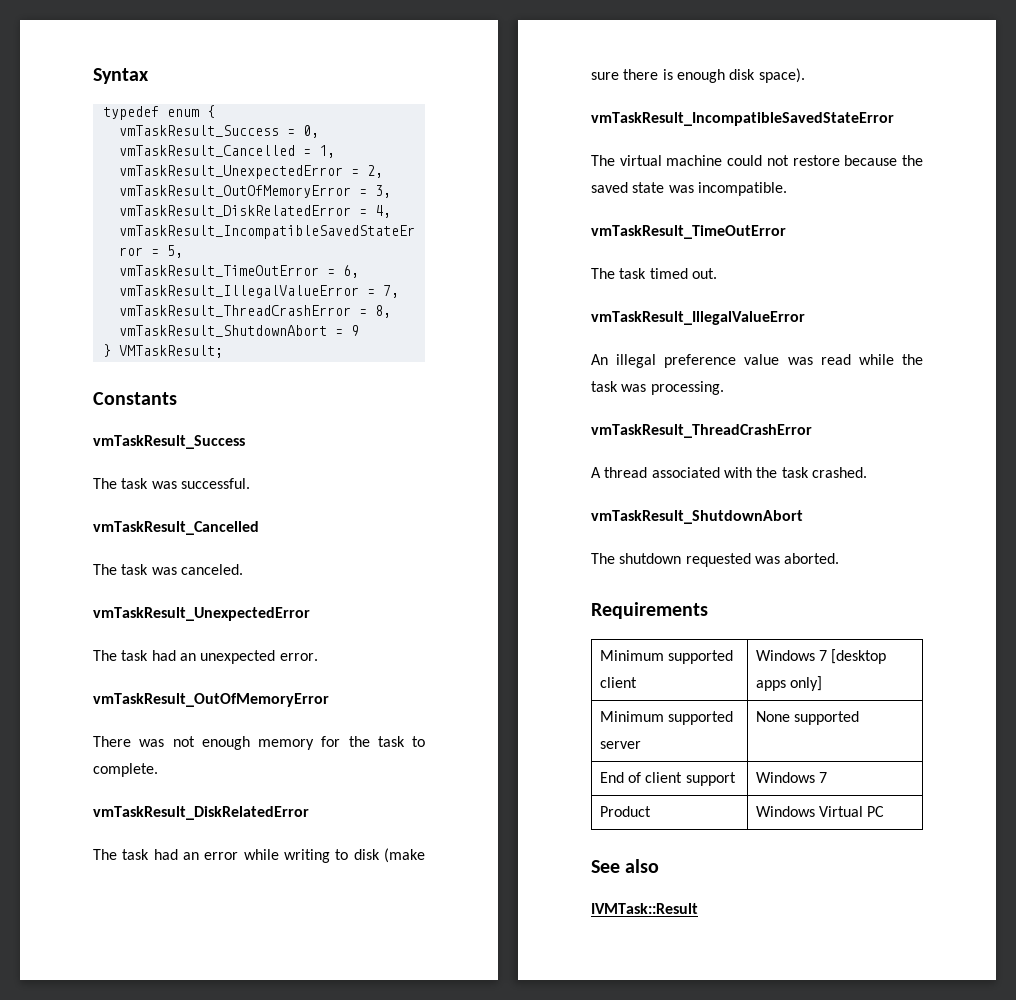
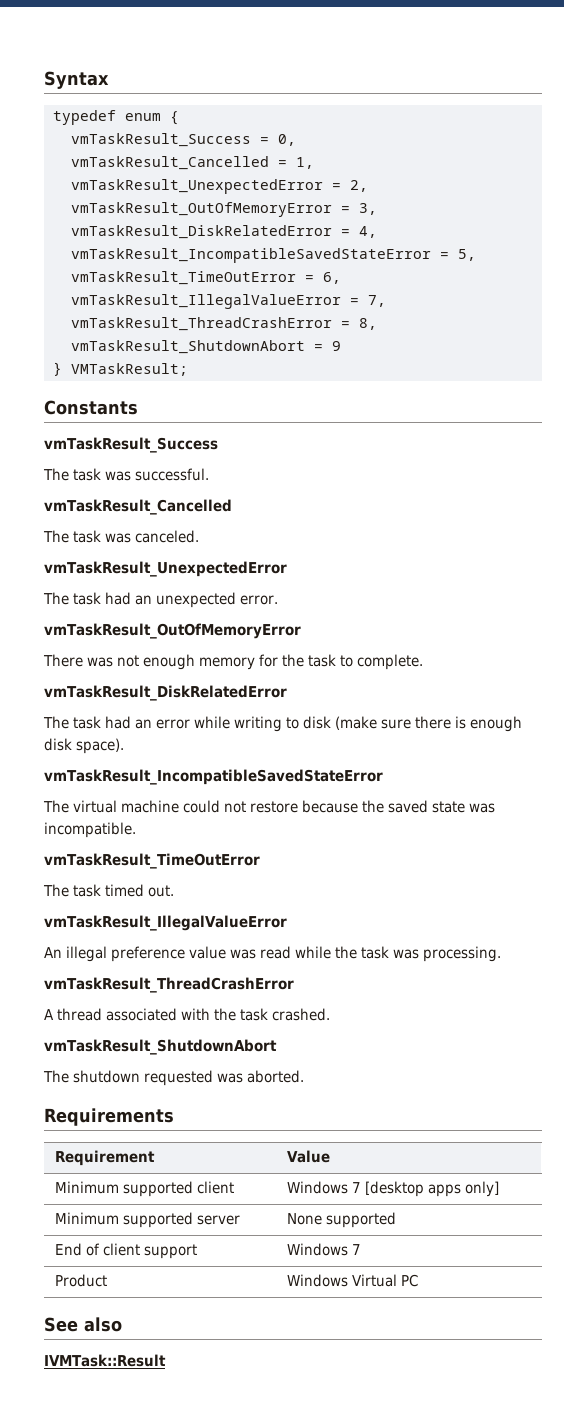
+ Requirement | Value

